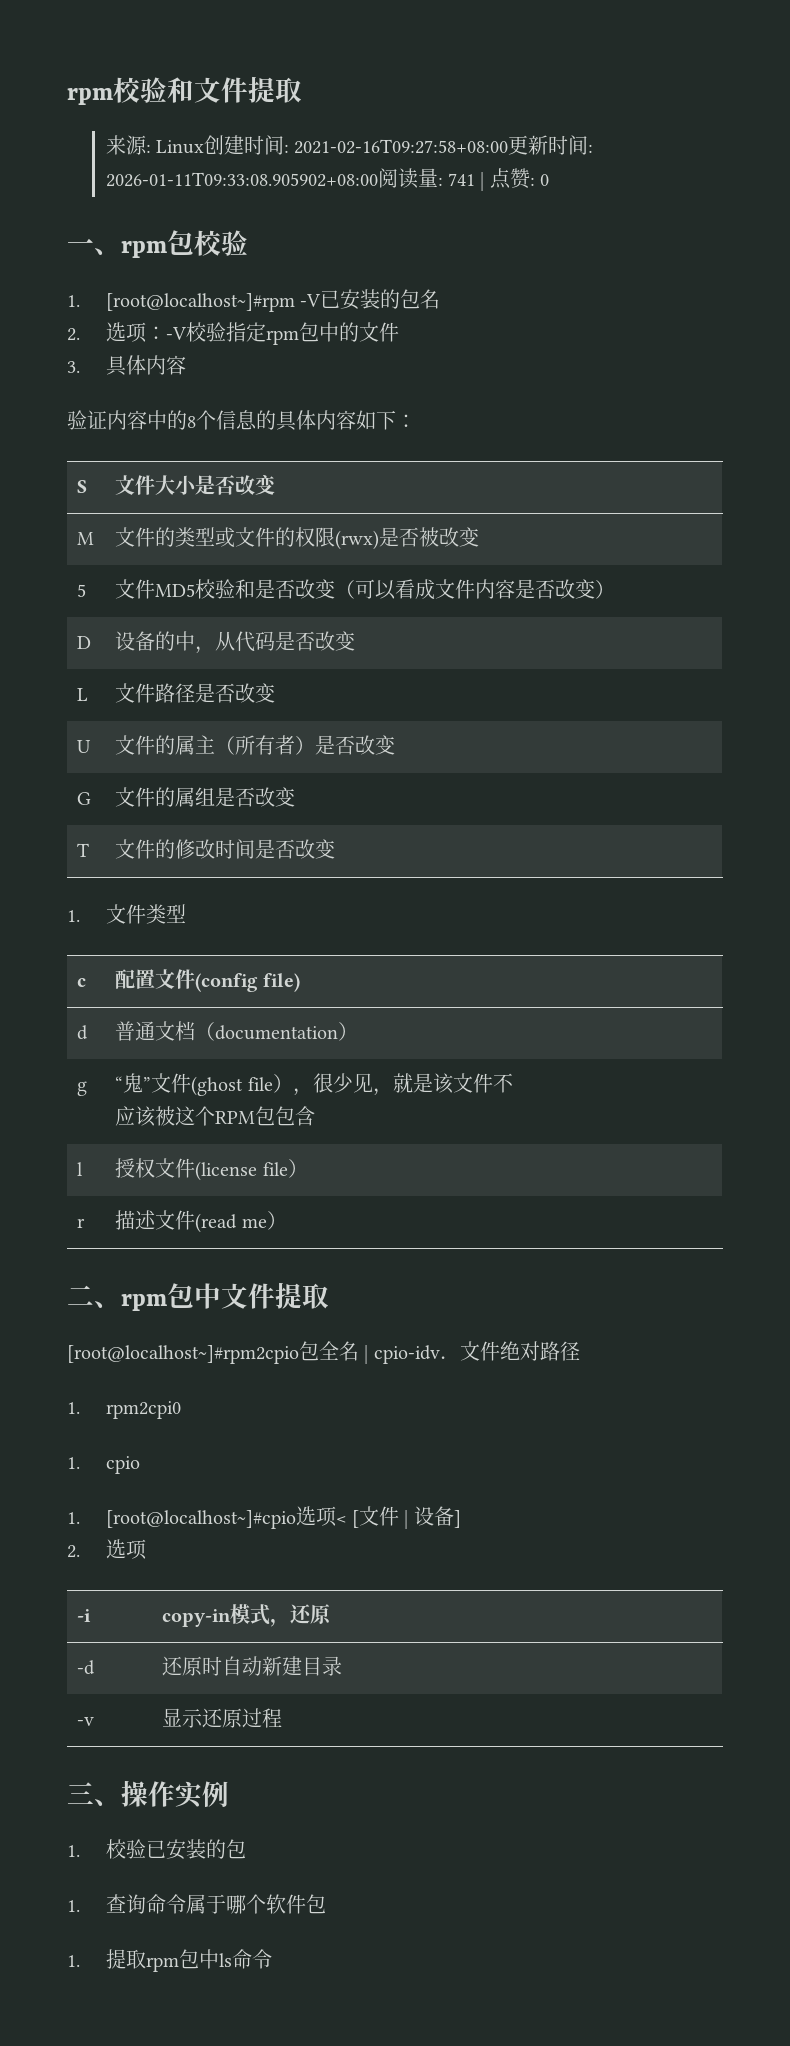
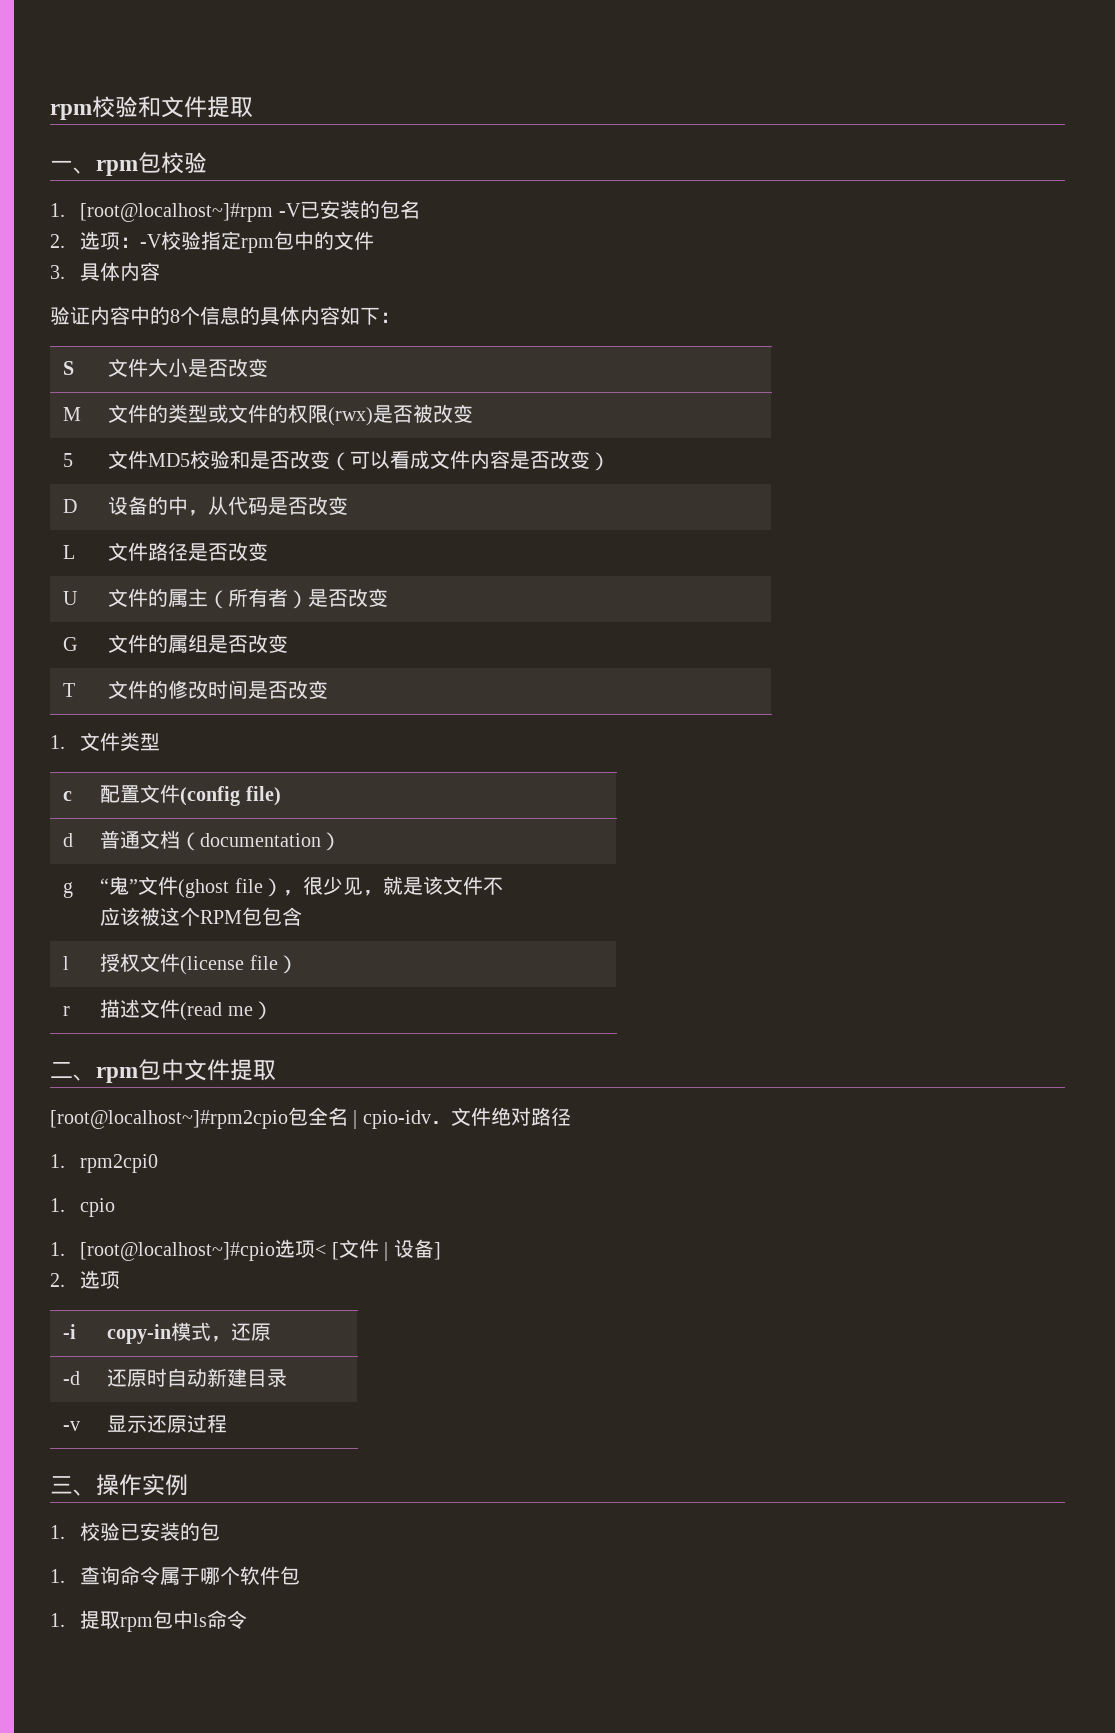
- 来源: Linux创建时间: 2021-02-16T09:27:58+08:00更新时间: 2026-01-11T09:33:08.905902+08:00阅读量: 741 | 点赞: 0

